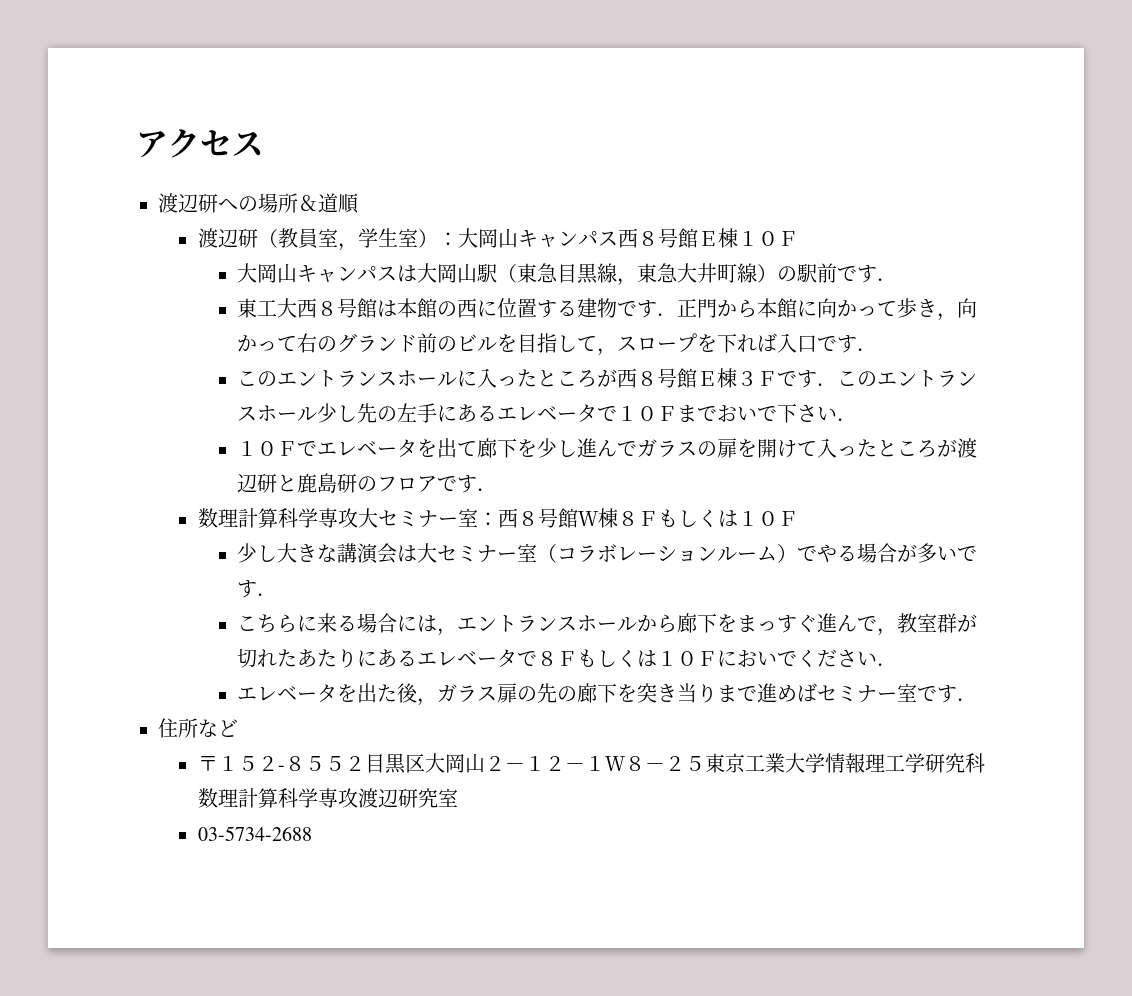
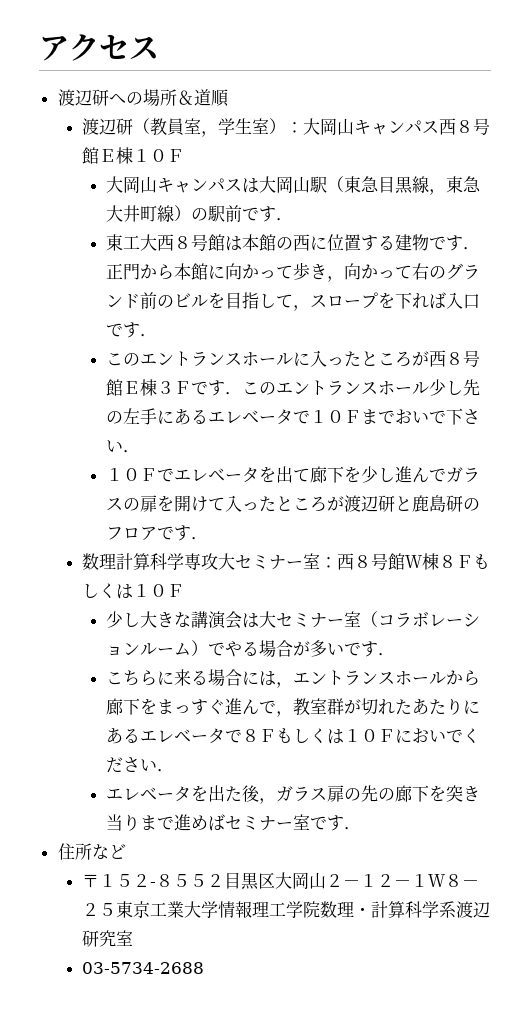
- 〒１５２-８５５２目黒区大岡山２－１２－１Ｗ８－２５東京工業大学情報理工学研究科数理計算科学専攻渡辺研究室
+ 〒１５２-８５５２目黒区大岡山２－１２－１Ｗ８－２５東京工業大学情報理工学院数理・計算科学系渡辺研究室

